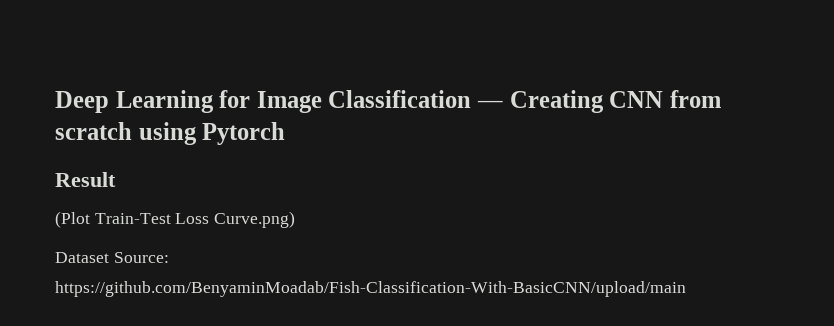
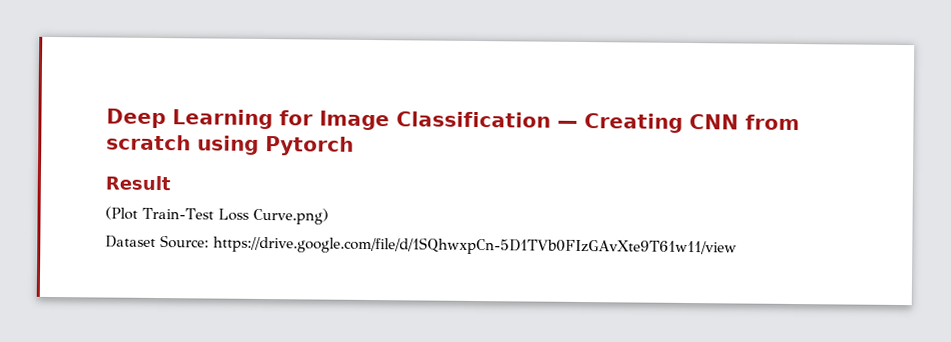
- Dataset Source: https://github.com/BenyaminMoadab/Fish-Classification-With-BasicCNN/upload/main
+ Dataset Source: https://drive.google.com/file/d/1SQhwxpCn-5D1TVb0FIzGAvXte9T61w11/view

